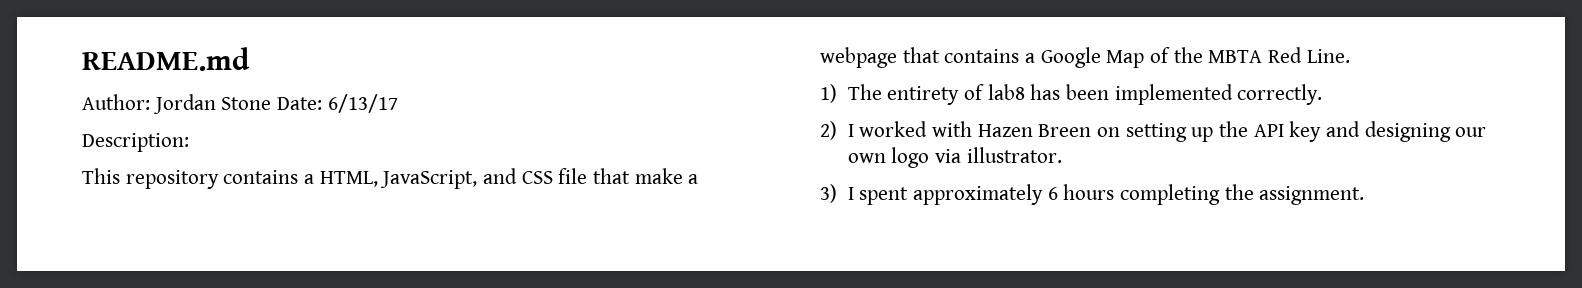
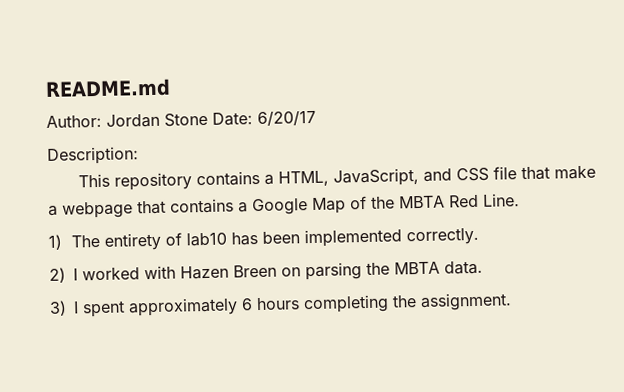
- Author: Jordan Stone Date: 6/13/17
+ Author: Jordan Stone Date: 6/20/17
- 1) The entirety of lab8 has been implemented correctly.
+ 1) The entirety of lab10 has been implemented correctly.
- 2) I worked with Hazen Breen on setting up the API key and designing our own logo via illustrator.
+ 2) I worked with Hazen Breen on parsing the MBTA data.

